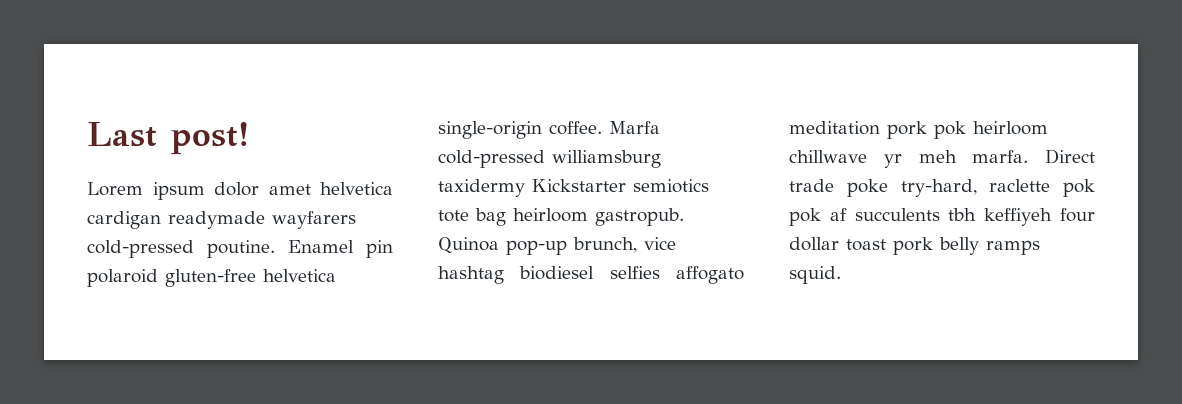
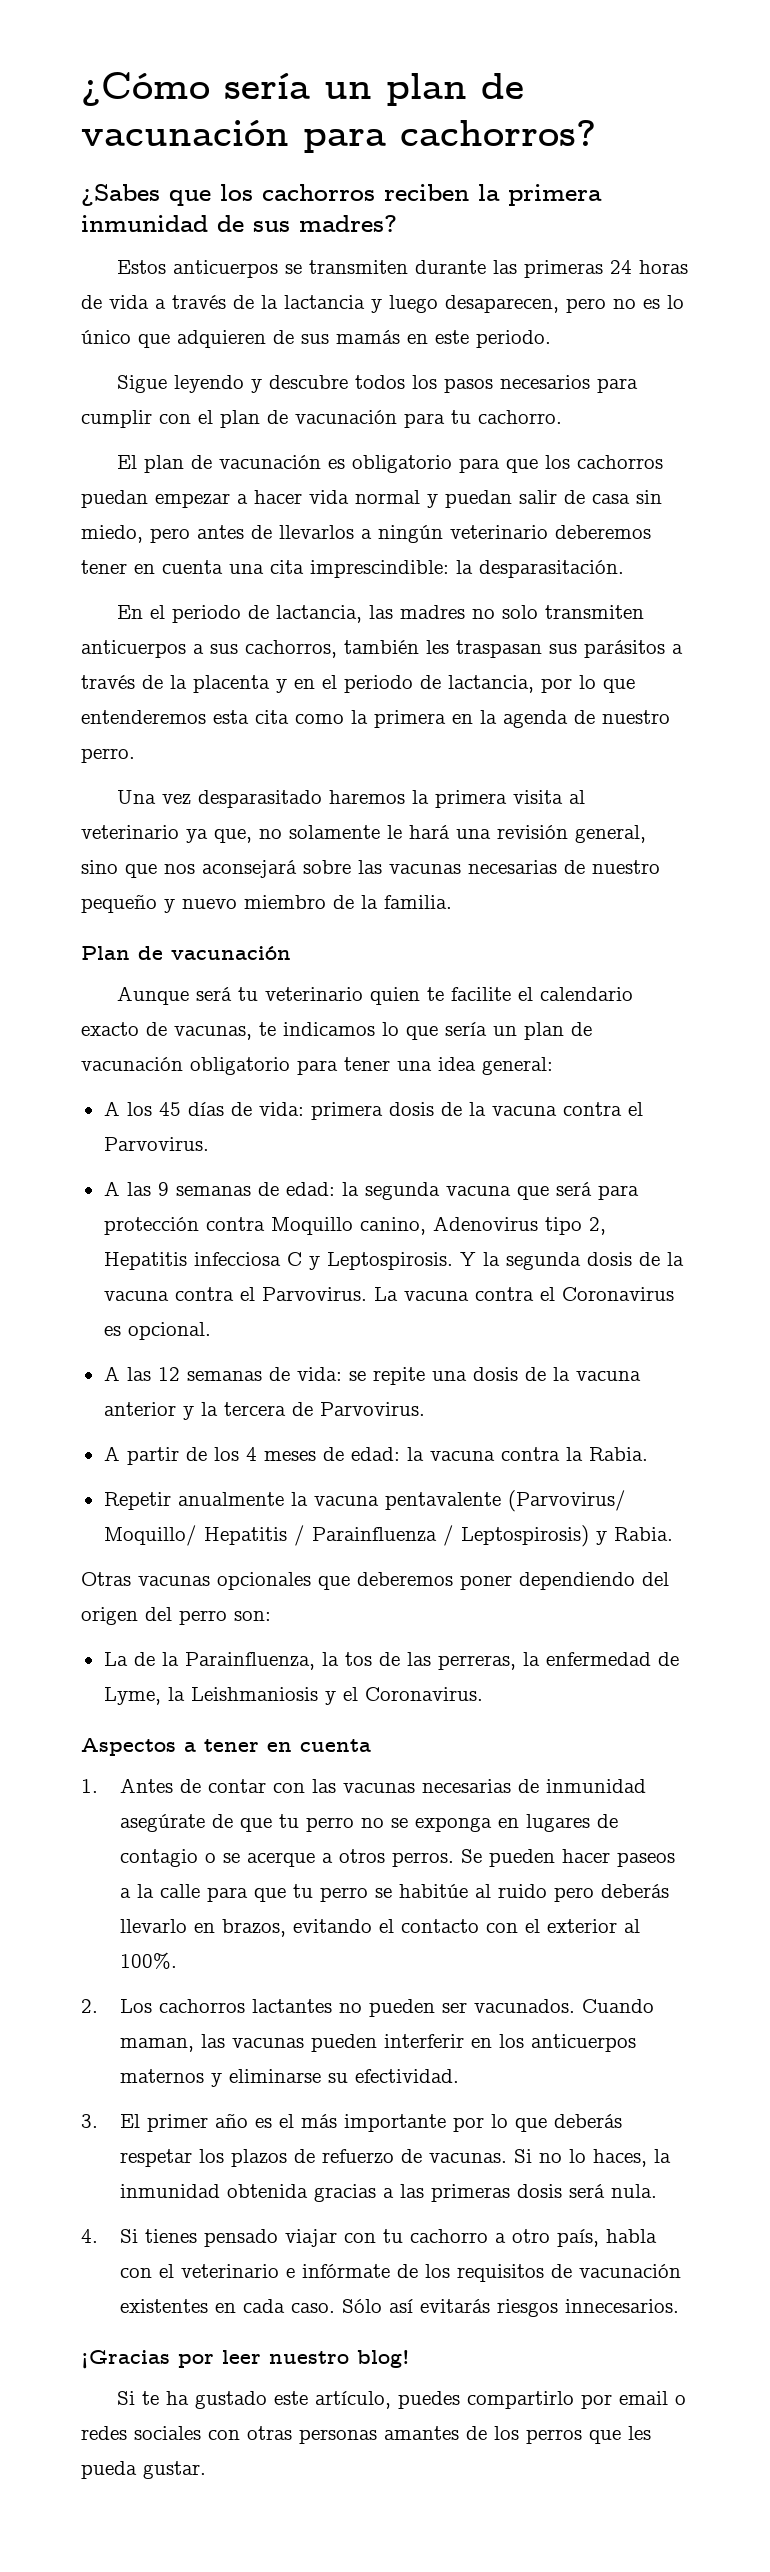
- Last post!
- Lorem ipsum dolor amet helvetica cardigan readymade wayfarers cold-pressed poutine. Enamel pin polaroid gluten-free helvetica single-origin coffee. Marfa cold-pressed williamsburg taxidermy Kickstarter semiotics tote bag heirloom gastropub. Quinoa pop-up brunch, vice hashtag biodiesel selfies affogato meditation pork pok heirloom chillwave yr meh marfa. Direct trade poke try-hard, raclette pok pok af succulents tbh keffiyeh four dollar toast pork belly ramps squid.
+ ¿Cómo sería un plan de vacunación para cachorros?
+ ¿Sabes que los cachorros reciben la primera inmunidad de sus madres?
+ Estos anticuerpos se transmiten durante las primeras 24 horas de vida a través de la lactancia y luego desaparecen, pero no es lo único que adquieren de sus mamás en este periodo.
+ Sigue leyendo y descubre todos los pasos necesarios para cumplir con el plan de vacunación para tu cachorro.
+ El plan de vacunación es obligatorio para que los cachorros puedan empezar a hacer vida normal y puedan salir de casa sin miedo, pero antes de llevarlos a ningún veterinario deberemos tener en cuenta una cita imprescindible: la desparasitación.
+ En el periodo de lactancia, las madres no solo transmiten anticuerpos a sus cachorros, también les traspasan sus parásitos a través de la placenta y en el periodo de lactancia, por lo que entenderemos esta cita como la primera en la agenda de nuestro perro.
+ Una vez desparasitado haremos la primera visita al veterinario ya que, no solamente le hará una revisión general, sino que nos aconsejará sobre las vacunas necesarias de nuestro pequeño y nuevo miembro de la familia.
+ Plan de vacunación
+ Aunque será tu veterinario quien te facilite el calendario exacto de vacunas, te indicamos lo que sería un plan de vacunación obligatorio para tener una idea general:
+ A los 45 días de vida: primera dosis de la vacuna contra el Parvovirus.
+ A las 9 semanas de edad: la segunda vacuna que será para protección contra Moquillo canino, Adenovirus tipo 2, Hepatitis infecciosa C y Leptospirosis. Y la segunda dosis de la vacuna contra el Parvovirus. La vacuna contra el Coronavirus es opcional.
+ A las 12 semanas de vida: se repite una dosis de la vacuna anterior y la tercera de Parvovirus.
+ A partir de los 4 meses de edad: la vacuna contra la Rabia.
+ Repetir anualmente la vacuna pentavalente (Parvovirus/ Moquillo/ Hepatitis / Parainfluenza / Leptospirosis) y Rabia.
+ Otras vacunas opcionales que deberemos poner dependiendo del origen del perro son:
+ La de la Parainfluenza, la tos de las perreras, la enfermedad de Lyme, la Leishmaniosis y el Coronavirus.
+ Aspectos a tener en cuenta
+ 1. Antes de contar con las vacunas necesarias de inmunidad asegúrate de que tu perro no se exponga en lugares de contagio o se acerque a otros perros. Se pueden hacer paseos a la calle para que tu perro se habitúe al ruido pero deberás llevarlo en brazos, evitando el contacto con el exterior al 100%.
+ 2. Los cachorros lactantes no pueden ser vacunados. Cuando maman, las vacunas pueden interferir en los anticuerpos maternos y eliminarse su efectividad.
+ 3. El primer año es el más importante por lo que deberás respetar los plazos de refuerzo de vacunas. Si no lo haces, la inmunidad obtenida gracias a las primeras dosis será nula.
+ 4. Si tienes pensado viajar con tu cachorro a otro país, habla con el veterinario e infórmate de los requisitos de vacunación existentes en cada caso. Sólo así evitarás riesgos innecesarios.
+ ¡Gracias por leer nuestro blog!
+ Si te ha gustado este artículo, puedes compartirlo por email o redes sociales con otras personas amantes de los perros que les pueda gustar.

